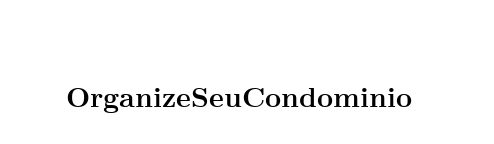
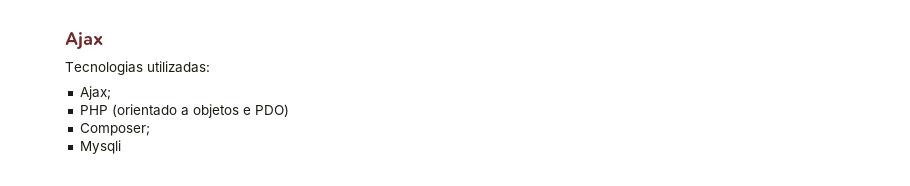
- OrganizeSeuCondominio
+ Ajax
+ Tecnologias utilizadas:
+ Ajax;
+ PHP (orientado a objetos e PDO)
+ Composer;
+ Mysqli

